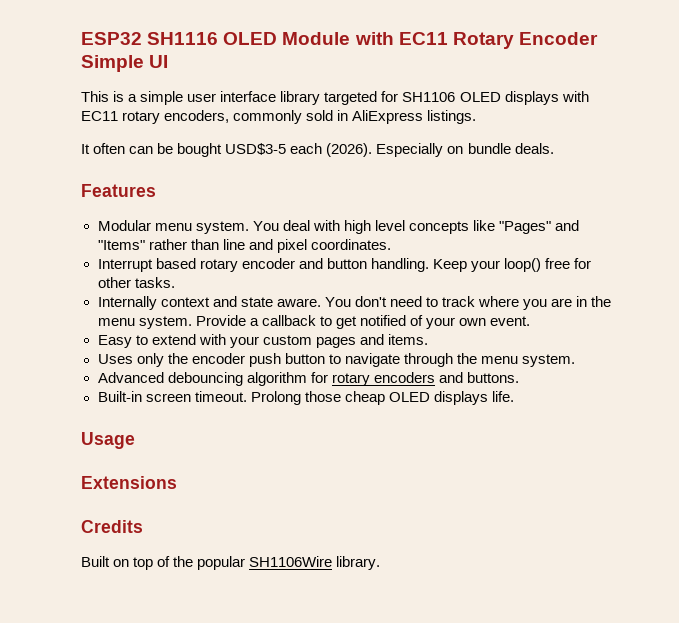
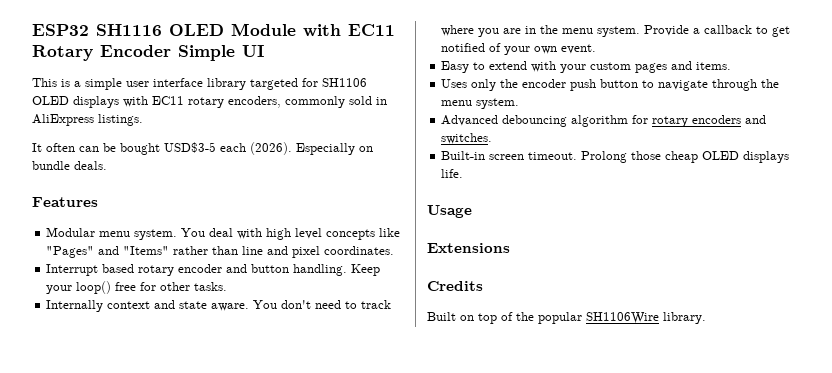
- Advanced debouncing algorithm for rotary encoders and buttons.
+ Advanced debouncing algorithm for rotary encoders and switches.

